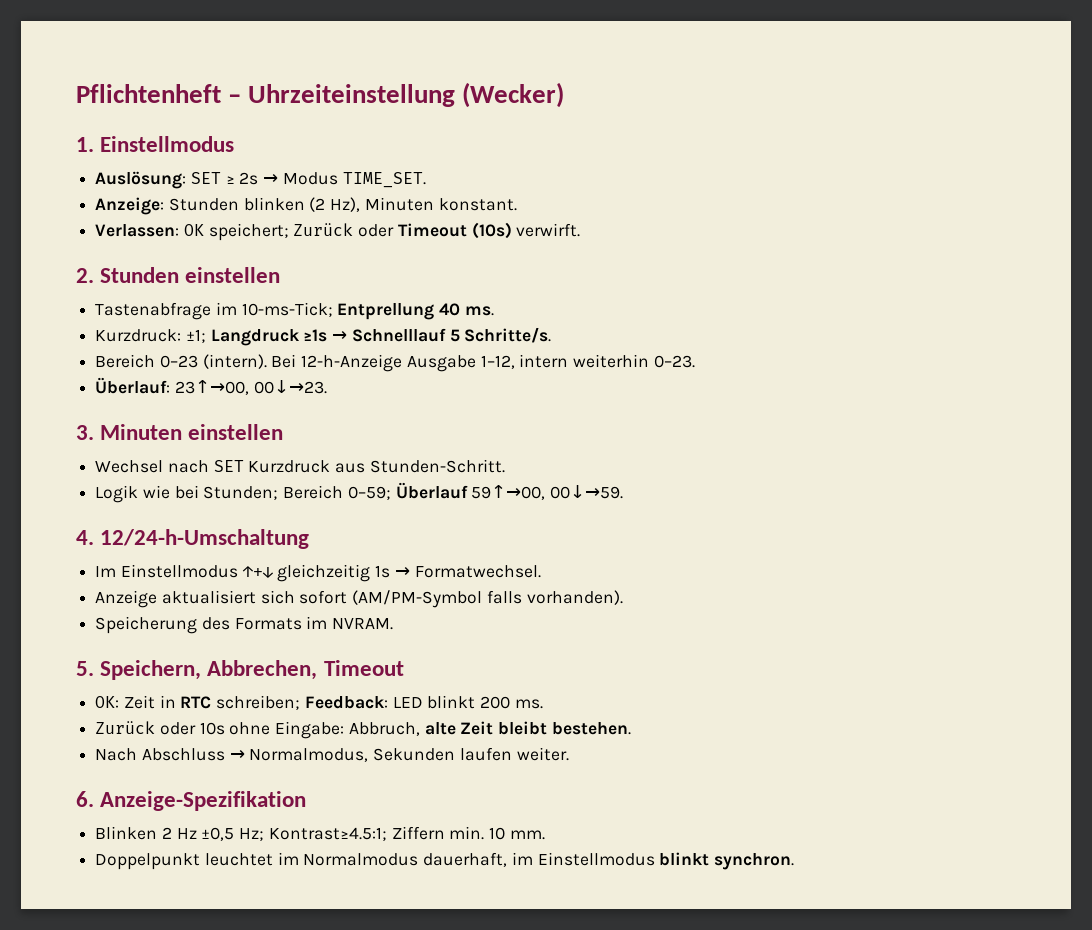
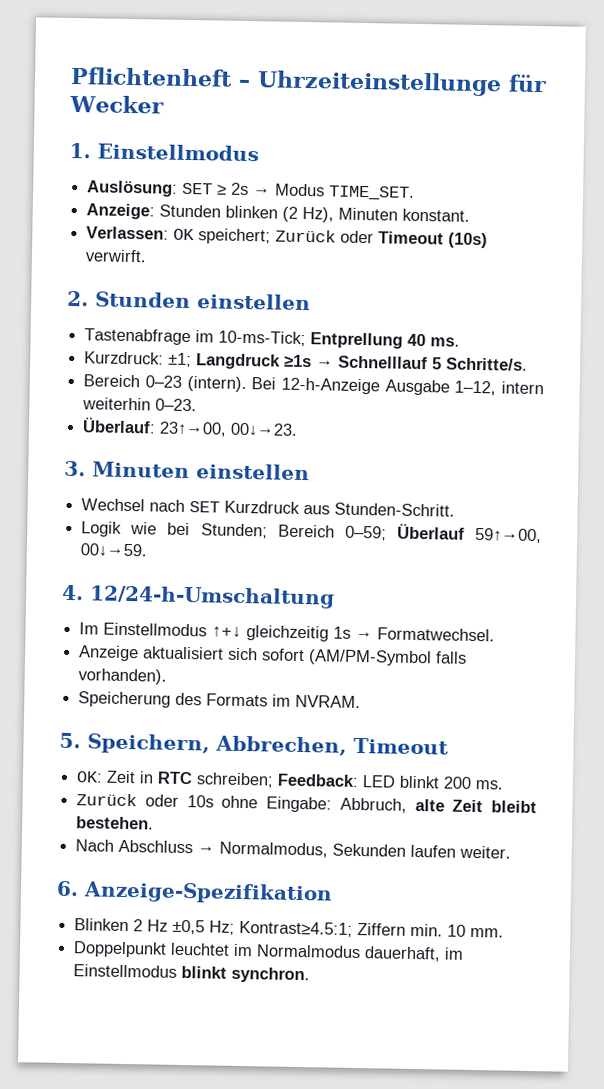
- Pflichtenheft – Uhrzeiteinstellung (Wecker)
+ Pflichtenheft – Uhrzeiteinstellunge für Wecker

